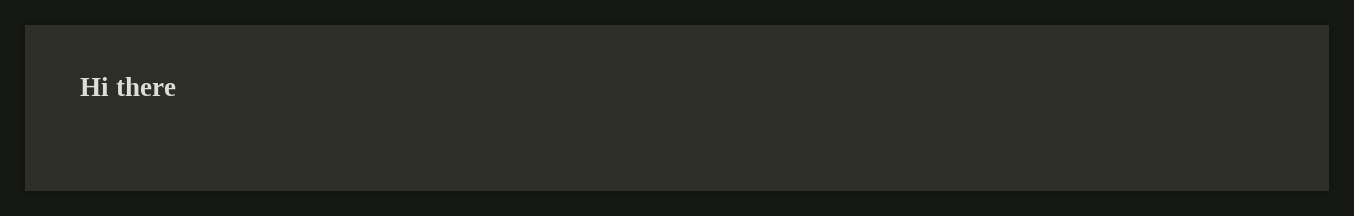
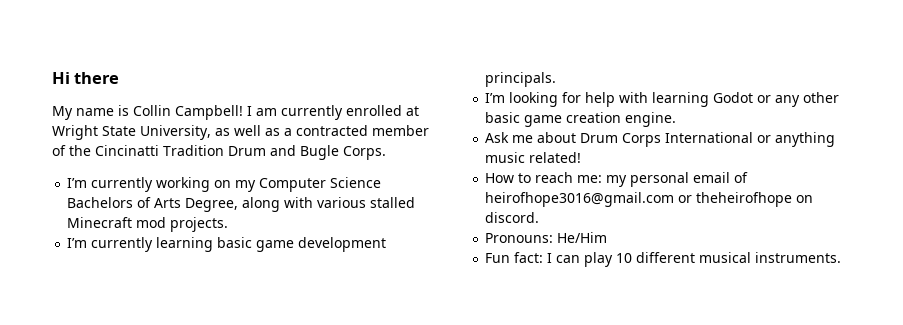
+ My name is Collin Campbell! I am currently enrolled at Wright State University, as well as a contracted member of the Cincinatti Tradition Drum and Bugle Corps.
+ I’m currently working on my Computer Science Bachelors of Arts Degree, along with various stalled Minecraft mod projects.
+ I’m currently learning basic game development principals.
+ I’m looking for help with learning Godot or any other basic game creation engine.
+ Ask me about Drum Corps International or anything music related!
+ How to reach me: my personal email of heirofhope3016@gmail.com or theheirofhope on discord.
+ Pronouns: He/Him
+ Fun fact: I can play 10 different musical instruments.

